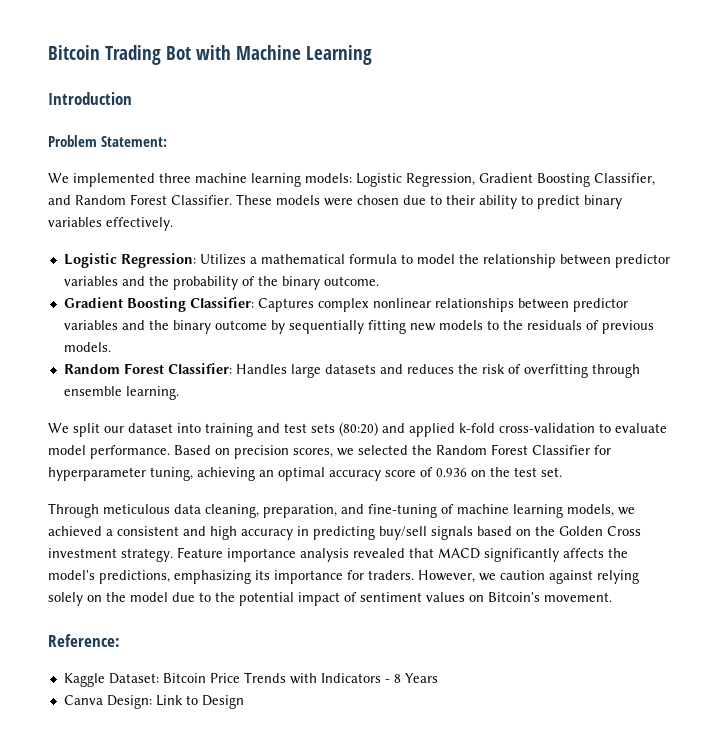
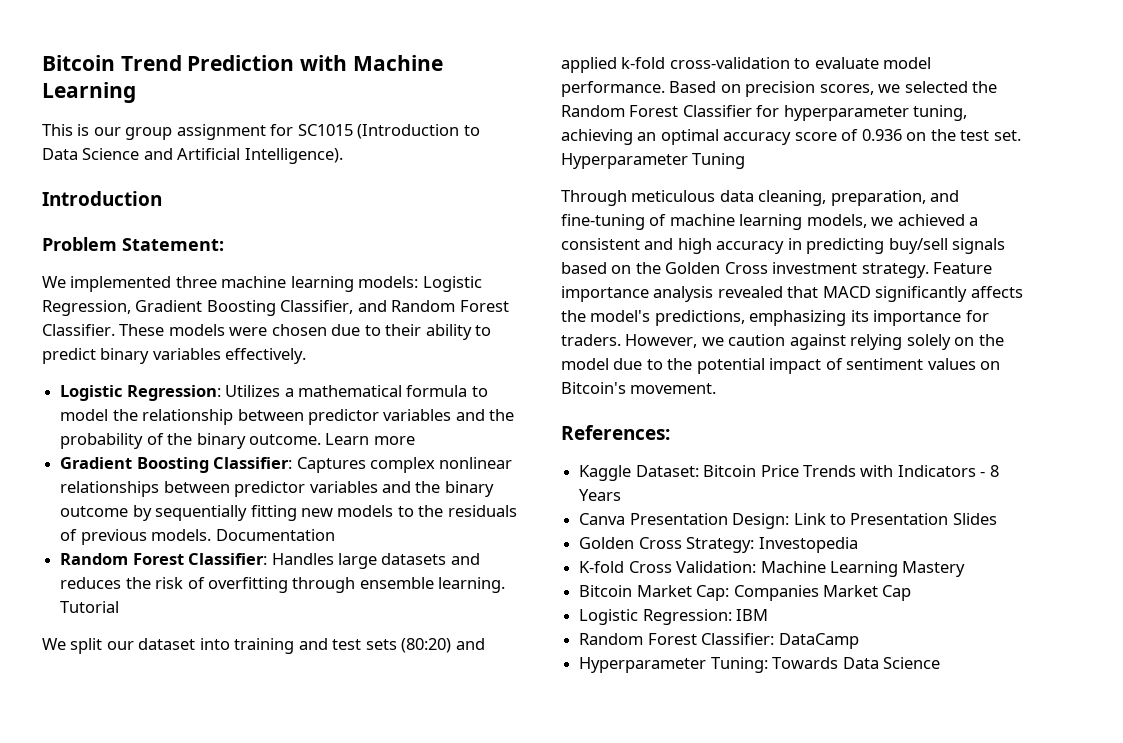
- Bitcoin Trading Bot with Machine Learning
+ Bitcoin Trend Prediction with Machine Learning
+ This is our group assignment for SC1015 (Introduction to Data Science and Artificial Intelligence).
+ Learn more
+ Documentation
+ Tutorial
+ Hyperparameter Tuning
- Reference:
+ References:
- Canva Design: Link to Design
+ Canva Presentation Design: Link to Presentation Slides
+ Golden Cross Strategy: Investopedia
+ K-fold Cross Validation: Machine Learning Mastery
+ Bitcoin Market Cap: Companies Market Cap
+ Logistic Regression: IBM
+ Random Forest Classifier: DataCamp
+ Hyperparameter Tuning: Towards Data Science

